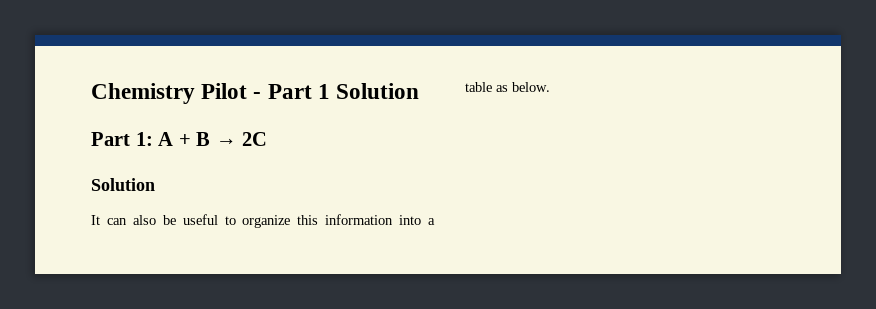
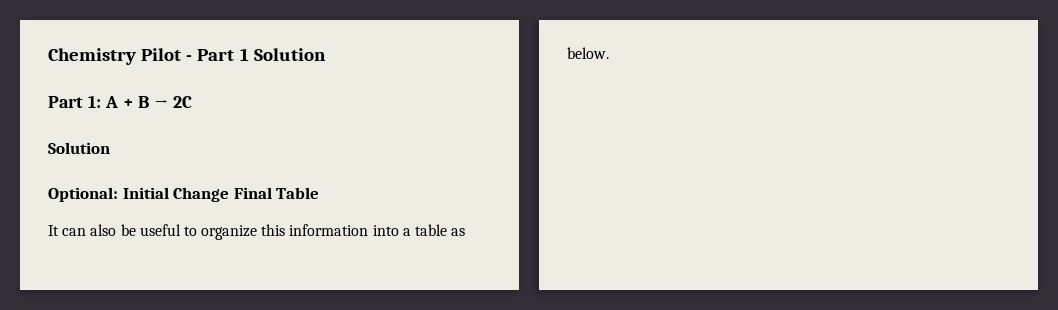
+ Optional: Initial Change Final Table

